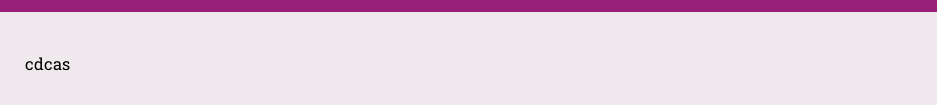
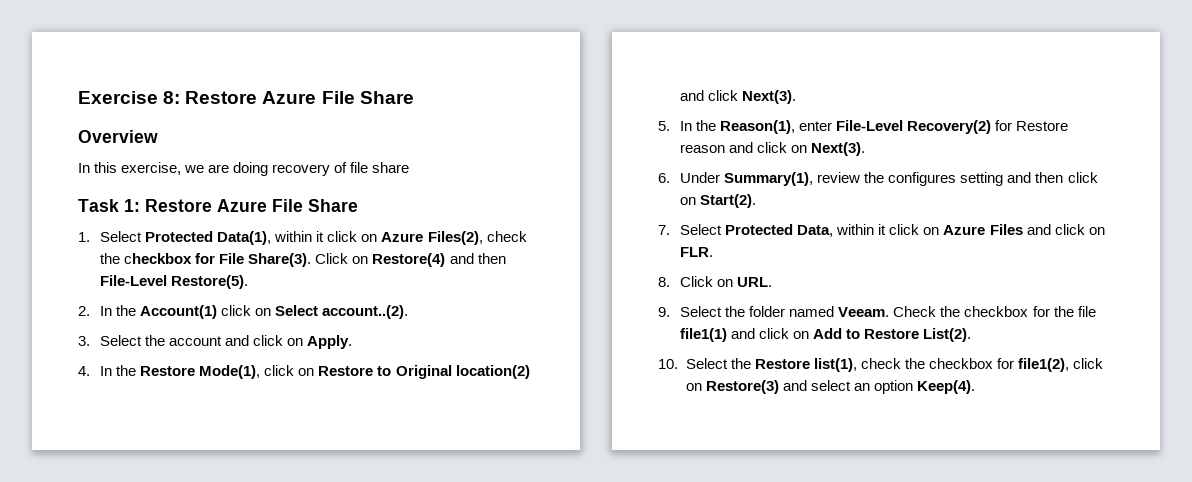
- cdcas
+ Exercise 8: Restore Azure File Share
+ Overview
+ In this exercise, we are doing recovery of file share
+ Task 1: Restore Azure File Share
+ 1. Select Protected Data(1), within it click on Azure Files(2), check the checkbox for File Share(3). Click on Restore(4) and then File-Level Restore(5).
+ 2. In the Account(1) click on Select account..(2).
+ 3. Select the account and click on Apply.
+ 4. In the Restore Mode(1), click on Restore to Original location(2) and click Next(3).
+ 5. In the Reason(1), enter File-Level Recovery(2) for Restore reason and click on Next(3).
+ 6. Under Summary(1), review the configures setting and then click on Start(2).
+ 7. Select Protected Data, within it click on Azure Files and click on FLR.
+ 8. Click on URL.
+ 9. Select the folder named Veeam. Check the checkbox for the file file1(1) and click on Add to Restore List(2).
+ 10. Select the Restore list(1), check the checkbox for file1(2), click on Restore(3) and select an option Keep(4).

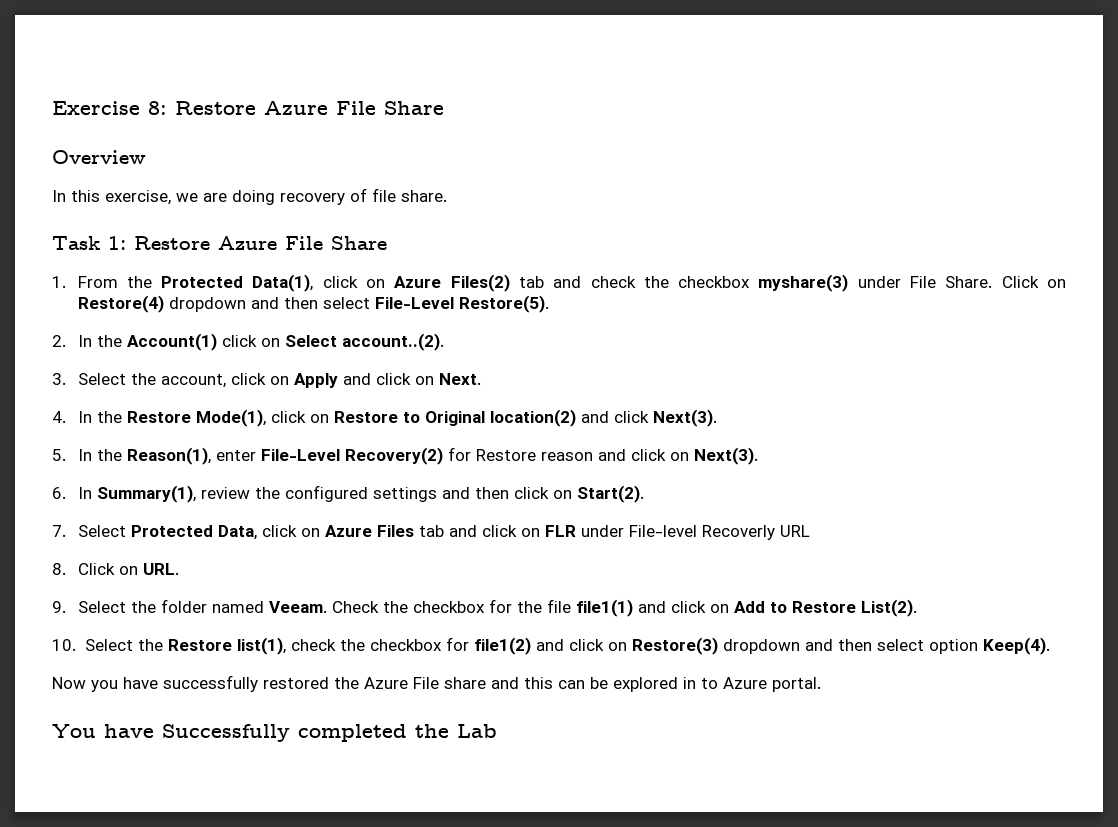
- In this exercise, we are doing recovery of file share
+ In this exercise, we are doing recovery of file share.
- 1. Select Protected Data(1), within it click on Azure Files(2), check the checkbox for File Share(3).
+ 1. From the Protected Data(1), click on Azure Files(2) tab and check the checkbox myshare(3) under File Share.
- Click on Restore(4) and then File-Level Restore(5).
+ Click on Restore(4) dropdown and then select File-Level Restore(5).
- 3. Select the account and click on Apply.
+ 3. Select the account, click on Apply and click on Next.
- 6. Under Summary(1), review the configures setting and then click on Start(2).
+ 6. In Summary(1), review the configured settings and then click on Start(2).
- 7. Select Protected Data, within it click on Azure Files and click on FLR.
+ 7. Select Protected Data, click on Azure Files tab and click on FLR under File-level Recoverly URL
- 10. Select the Restore list(1), check the checkbox for file1(2), click on Restore(3) and select an option Keep(4).
+ 10. Select the Restore list(1), check the checkbox for file1(2) and click on Restore(3) dropdown and then select option Keep(4).
+ Now you have successfully restored the Azure File share and this can be explored in to Azure portal.
+ You have Successfully completed the Lab

